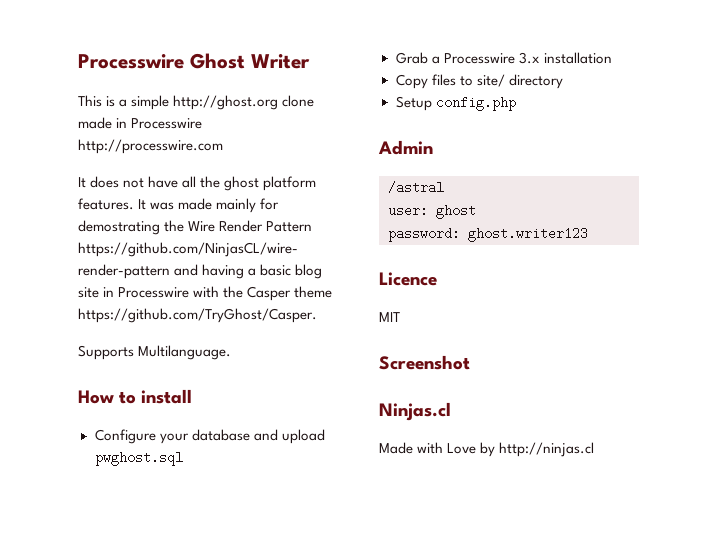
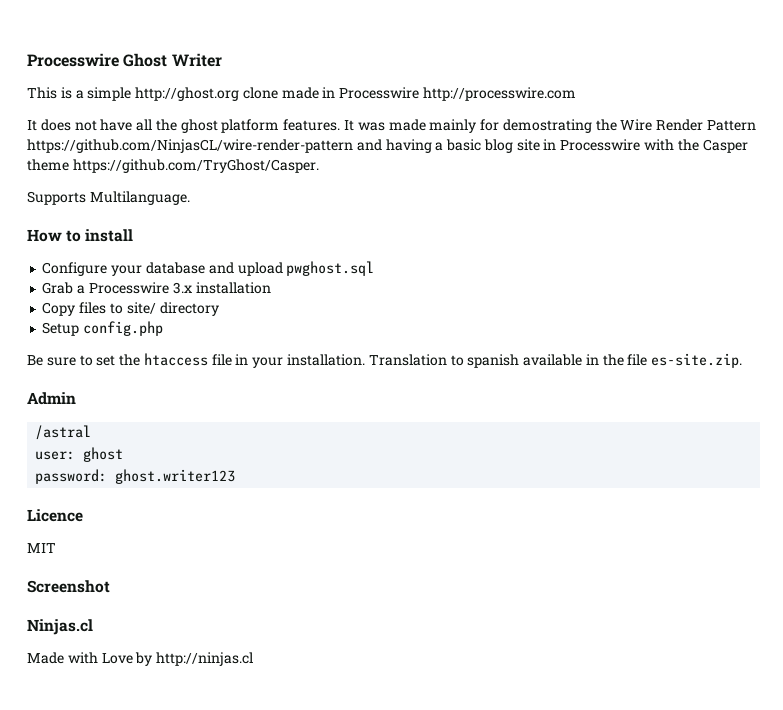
+ Be sure to set the htaccess file in your installation. Translation to spanish available in the file es-site.zip.

